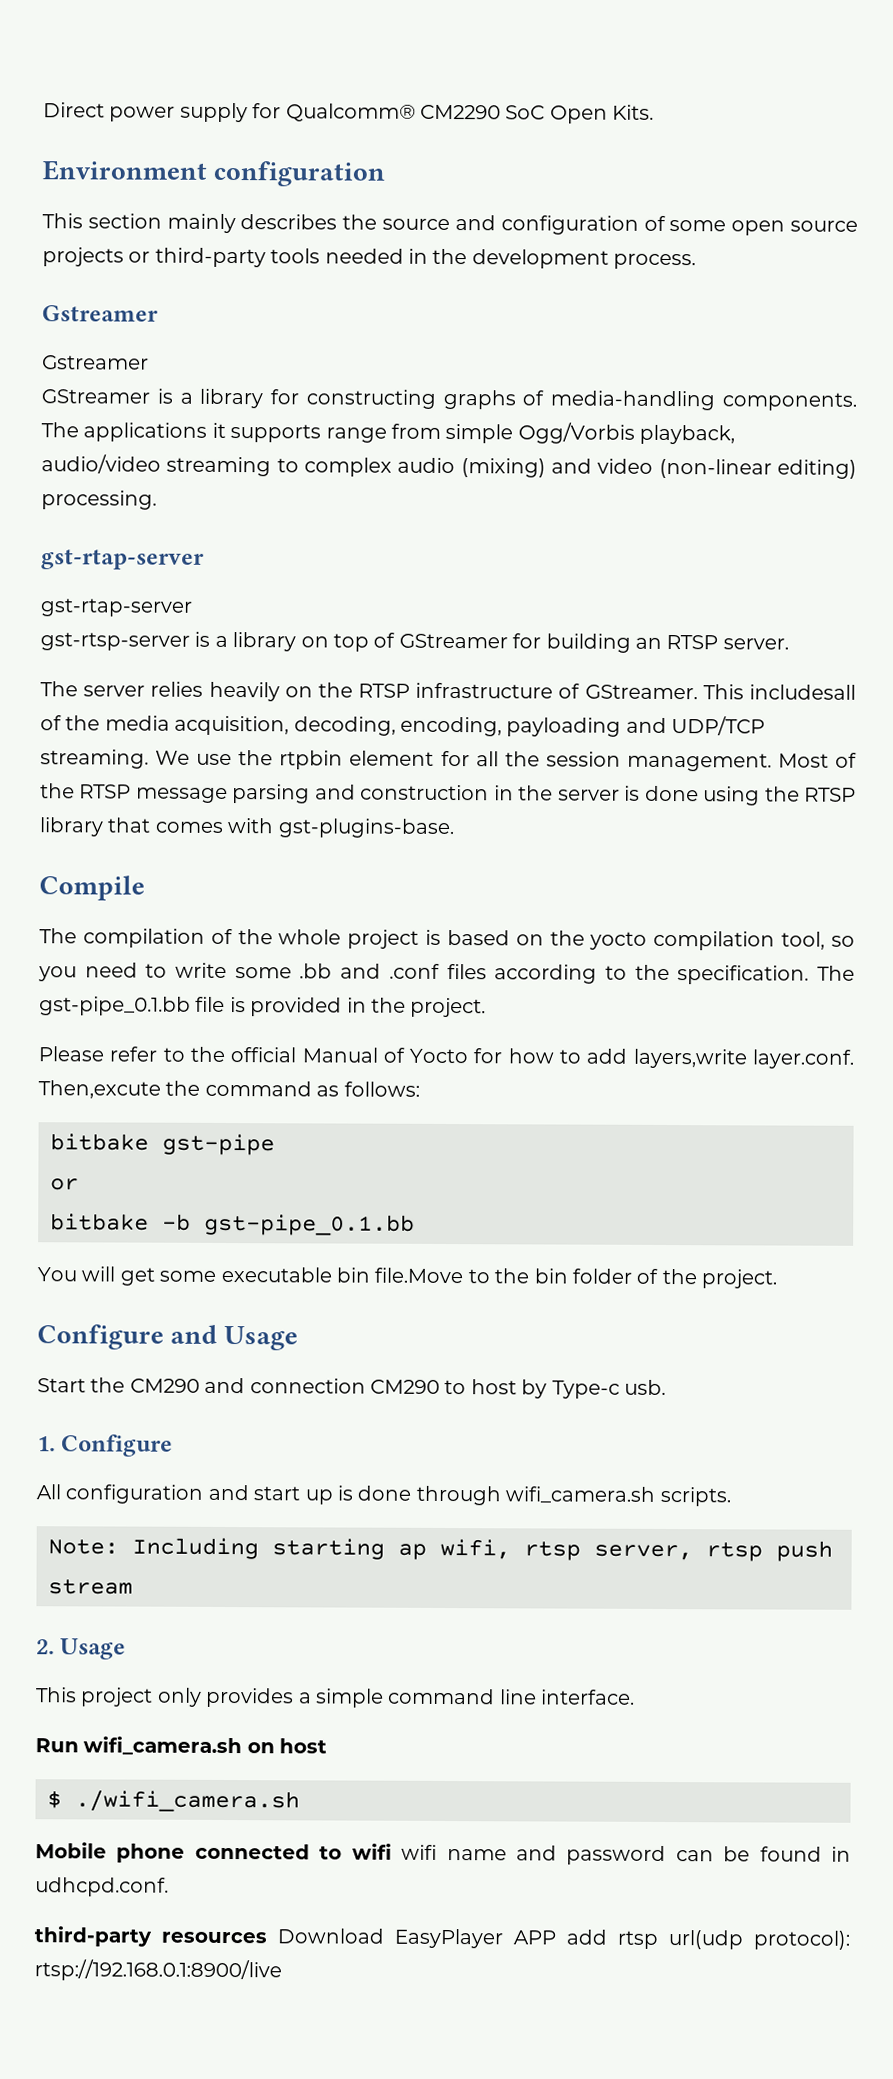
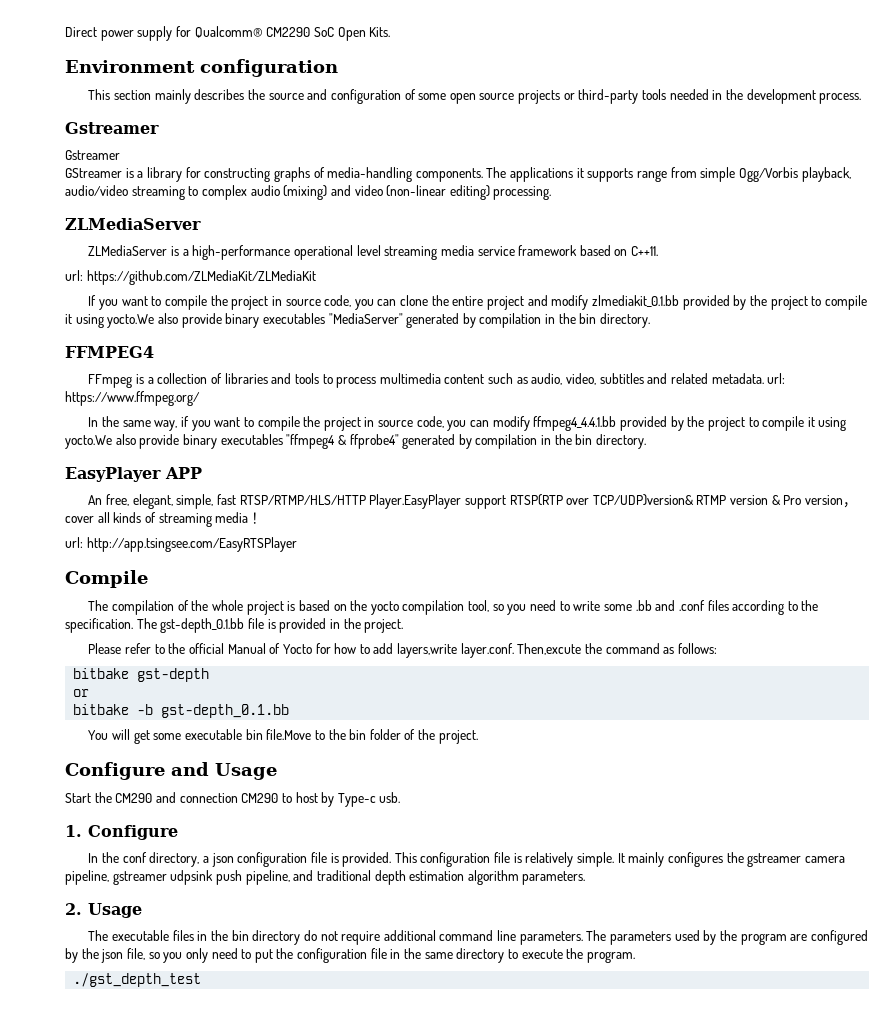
  The applications it supports range from simple Ogg/Vorbis playback, audio/video streaming to complex audio (mixing) and video (non-linear editing) processing.
- gst-rtap-server
- gst-rtap-server
- gst-rtsp-server is a library on top of GStreamer for building an RTSP server.
- The server relies heavily on the RTSP infrastructure of GStreamer. This includesall of the media acquisition, decoding, encoding, payloading and UDP/TCP streaming. We use the rtpbin element for all the session management. Most of the RTSP message parsing and construction in the server is done using the RTSP library that comes with gst-plugins-base.
+ ZLMediaServer
+ ZLMediaServer is a high-performance operational level streaming media service framework based on C++11.
+ url: https://github.com/ZLMediaKit/ZLMediaKit
+ If you want to compile the project in source code, you can clone the entire project and modify zlmediakit_0.1.bb provided by the project to compile it using yocto.We also provide binary executables "MediaServer" generated by compilation in the bin directory.
+ FFMPEG4
+ FFmpeg is a collection of libraries and tools to process multimedia content such as audio, video, subtitles and related metadata. url: https://www.ffmpeg.org/
+ In the same way, if you want to compile the project in source code, you can modify ffmpeg4_4.4.1.bb provided by the project to compile it using yocto.We also provide binary executables "ffmpeg4 & ffprobe4" generated by compilation in the bin directory.
+ EasyPlayer APP
+ An free, elegant, simple, fast RTSP/RTMP/HLS/HTTP Player.EasyPlayer support RTSP(RTP over TCP/UDP)version& RTMP version & Pro version，cover all kinds of streaming media！
+ url: http://app.tsingsee.com/EasyRTSPlayer
- The gst-pipe_0.1.bb file is provided in the project.
+ The gst-depth_0.1.bb file is provided in the project.
- bitbake gst-pipe
+ bitbake gst-depth
- bitbake -b gst-pipe_0.1.bb
+ bitbake -b gst-depth_0.1.bb
- All configuration and start up is done through wifi_camera.sh scripts.
- Note: Including starting ap wifi, rtsp server, rtsp push stream
+ In the conf directory, a json configuration file is provided. This configuration file is relatively simple. It mainly configures the gstreamer camera pipeline, gstreamer udpsink push pipeline, and traditional depth estimation algorithm parameters.
  2. Usage
- This project only provides a simple command line interface.
- Run wifi_camera.sh on host
- $ ./wifi_camera.sh
- Mobile phone connected to wifi wifi name and password can be found in udhcpd.conf.
- third-party resources Download EasyPlayer APP add rtsp url(udp protocol): rtsp://192.168.0.1:8900/live
+ The executable files in the bin directory do not require additional command line parameters. The parameters used by the program are configured by the json file, so you only need to put the configuration file in the same directory to execute the program.
+ ./gst_depth_test

